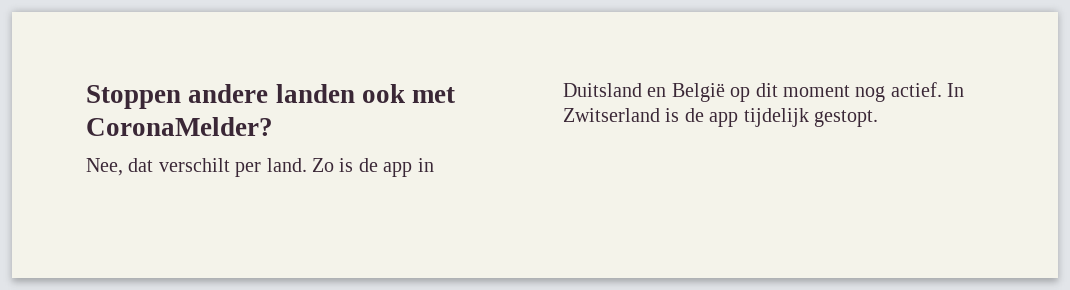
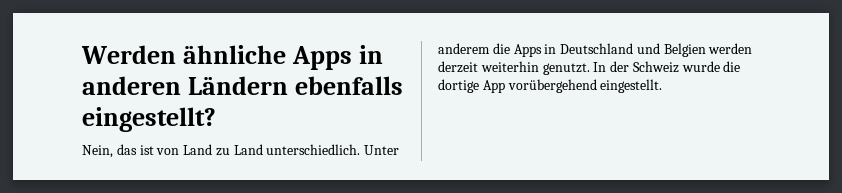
- Stoppen andere landen ook met CoronaMelder?
- Nee, dat verschilt per land. Zo is de app in Duitsland en België op dit moment nog actief. In Zwitserland is de app tijdelijk gestopt.
+ Werden ähnliche Apps in anderen Ländern ebenfalls eingestellt?
+ Nein, das ist von Land zu Land unterschiedlich. Unter anderem die Apps in Deutschland und Belgien werden derzeit weiterhin genutzt. In der Schweiz wurde die dortige App vorübergehend eingestellt.

